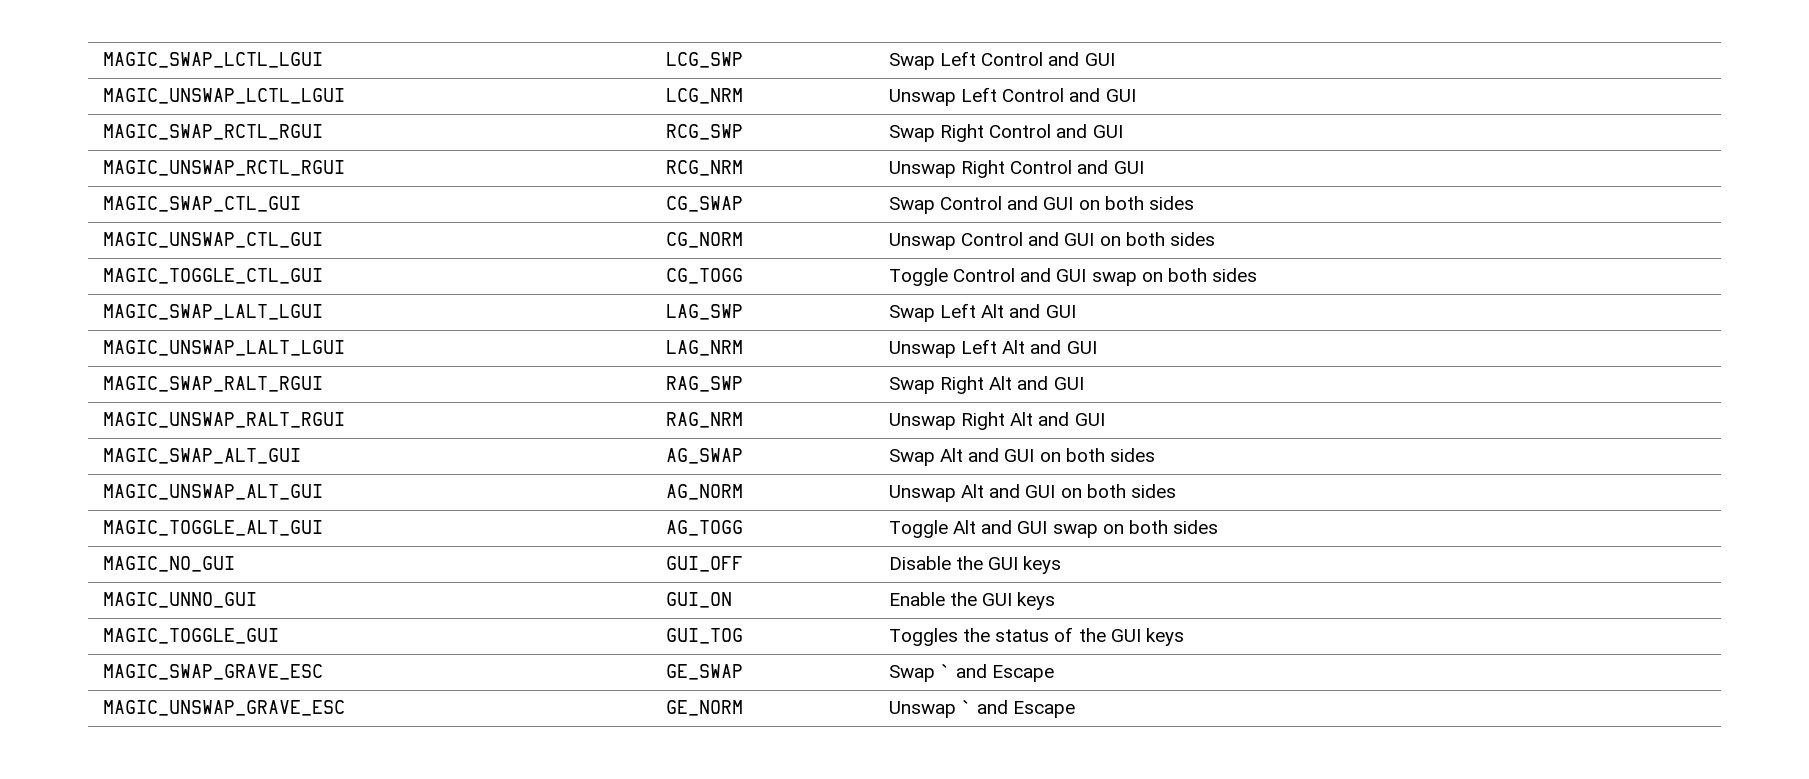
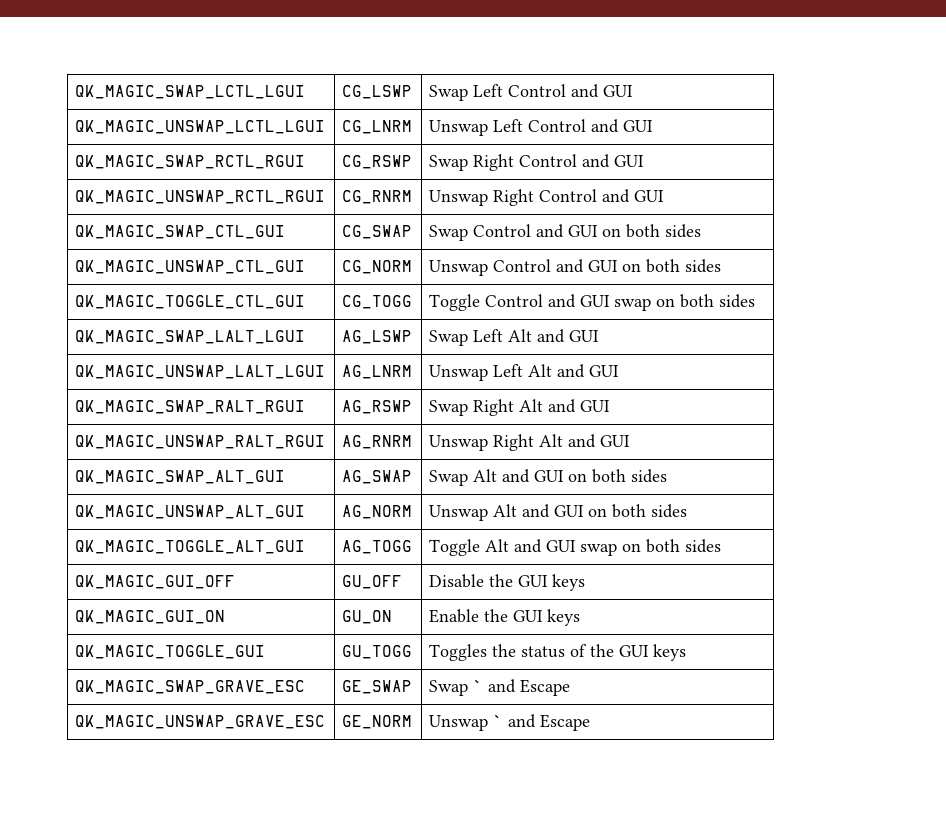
- MAGIC_SWAP_LCTL_LGUI | LCG_SWP | Swap Left Control and GUI
+ QK_MAGIC_SWAP_LCTL_LGUI | CG_LSWP | Swap Left Control and GUI
- MAGIC_UNSWAP_LCTL_LGUI | LCG_NRM | Unswap Left Control and GUI
+ QK_MAGIC_UNSWAP_LCTL_LGUI | CG_LNRM | Unswap Left Control and GUI
- MAGIC_SWAP_RCTL_RGUI | RCG_SWP | Swap Right Control and GUI
+ QK_MAGIC_SWAP_RCTL_RGUI | CG_RSWP | Swap Right Control and GUI
- MAGIC_UNSWAP_RCTL_RGUI | RCG_NRM | Unswap Right Control and GUI
+ QK_MAGIC_UNSWAP_RCTL_RGUI | CG_RNRM | Unswap Right Control and GUI
- MAGIC_SWAP_CTL_GUI | CG_SWAP | Swap Control and GUI on both sides
+ QK_MAGIC_SWAP_CTL_GUI | CG_SWAP | Swap Control and GUI on both sides
- MAGIC_UNSWAP_CTL_GUI | CG_NORM | Unswap Control and GUI on both sides
+ QK_MAGIC_UNSWAP_CTL_GUI | CG_NORM | Unswap Control and GUI on both sides
- MAGIC_TOGGLE_CTL_GUI | CG_TOGG | Toggle Control and GUI swap on both sides
+ QK_MAGIC_TOGGLE_CTL_GUI | CG_TOGG | Toggle Control and GUI swap on both sides
- MAGIC_SWAP_LALT_LGUI | LAG_SWP | Swap Left Alt and GUI
+ QK_MAGIC_SWAP_LALT_LGUI | AG_LSWP | Swap Left Alt and GUI
- MAGIC_UNSWAP_LALT_LGUI | LAG_NRM | Unswap Left Alt and GUI
+ QK_MAGIC_UNSWAP_LALT_LGUI | AG_LNRM | Unswap Left Alt and GUI
- MAGIC_SWAP_RALT_RGUI | RAG_SWP | Swap Right Alt and GUI
+ QK_MAGIC_SWAP_RALT_RGUI | AG_RSWP | Swap Right Alt and GUI
- MAGIC_UNSWAP_RALT_RGUI | RAG_NRM | Unswap Right Alt and GUI
+ QK_MAGIC_UNSWAP_RALT_RGUI | AG_RNRM | Unswap Right Alt and GUI
- MAGIC_SWAP_ALT_GUI | AG_SWAP | Swap Alt and GUI on both sides
+ QK_MAGIC_SWAP_ALT_GUI | AG_SWAP | Swap Alt and GUI on both sides
- MAGIC_UNSWAP_ALT_GUI | AG_NORM | Unswap Alt and GUI on both sides
+ QK_MAGIC_UNSWAP_ALT_GUI | AG_NORM | Unswap Alt and GUI on both sides
- MAGIC_TOGGLE_ALT_GUI | AG_TOGG | Toggle Alt and GUI swap on both sides
+ QK_MAGIC_TOGGLE_ALT_GUI | AG_TOGG | Toggle Alt and GUI swap on both sides
- MAGIC_NO_GUI | GUI_OFF | Disable the GUI keys
+ QK_MAGIC_GUI_OFF | GU_OFF | Disable the GUI keys
- MAGIC_UNNO_GUI | GUI_ON | Enable the GUI keys
+ QK_MAGIC_GUI_ON | GU_ON | Enable the GUI keys
- MAGIC_TOGGLE_GUI | GUI_TOG | Toggles the status of the GUI keys
+ QK_MAGIC_TOGGLE_GUI | GU_TOGG | Toggles the status of the GUI keys
- MAGIC_SWAP_GRAVE_ESC | GE_SWAP | Swap ` and Escape
+ QK_MAGIC_SWAP_GRAVE_ESC | GE_SWAP | Swap ` and Escape
- MAGIC_UNSWAP_GRAVE_ESC | GE_NORM | Unswap ` and Escape
+ QK_MAGIC_UNSWAP_GRAVE_ESC | GE_NORM | Unswap ` and Escape

